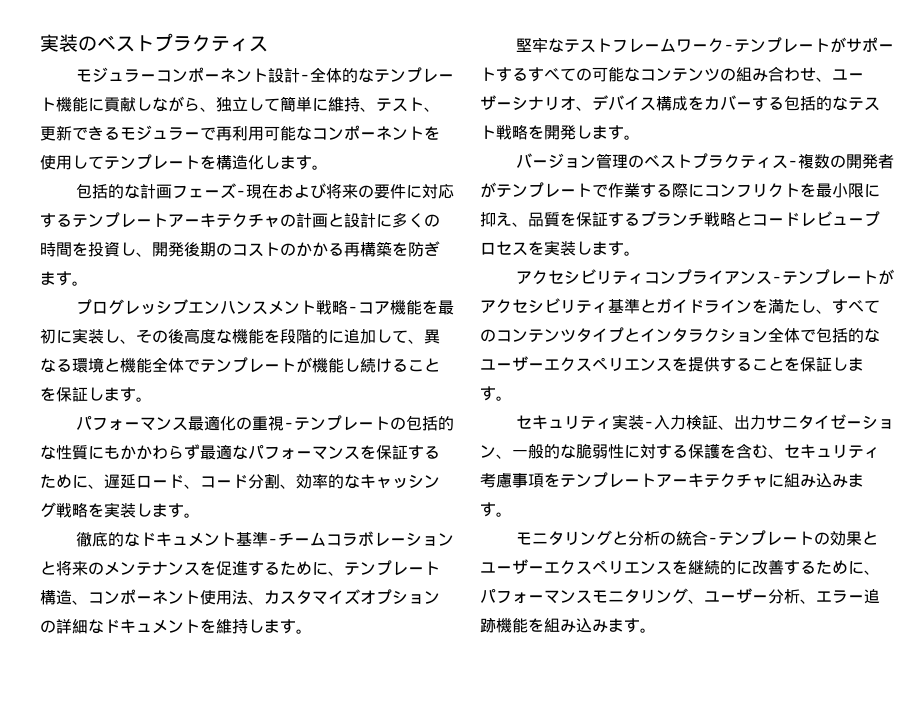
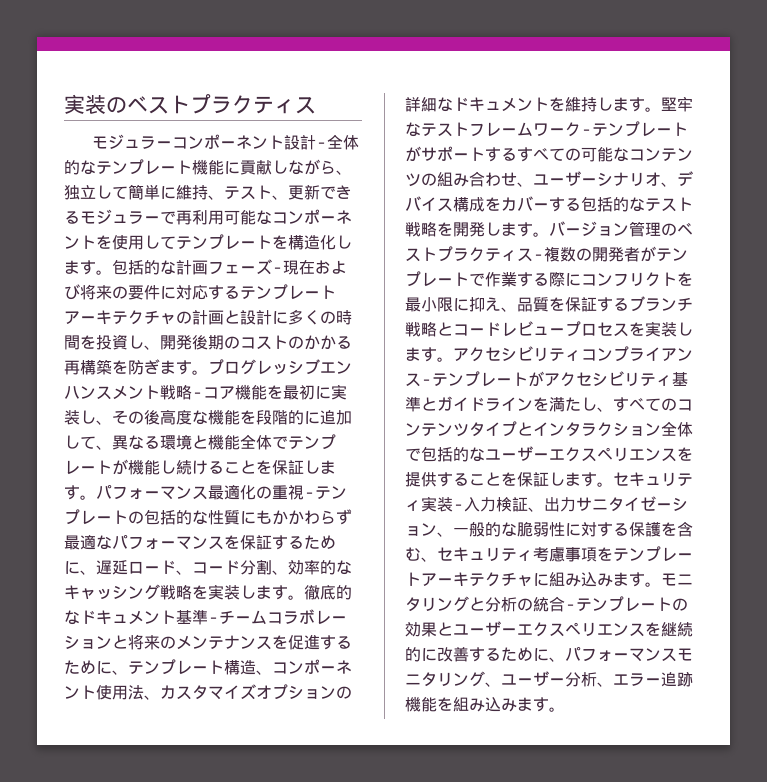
- モジュラーコンポーネント設計-全体的なテンプレート機能に貢献しながら、独立して簡単に維持、テスト、更新できるモジュラーで再利用可能なコンポーネントを使用してテンプレートを構造化します。
- 包括的な計画フェーズ-現在および将来の要件に対応するテンプレートアーキテクチャの計画と設計に多くの時間を投資し、開発後期のコストのかかる再構築を防ぎます。
- プログレッシブエンハンスメント戦略-コア機能を最初に実装し、その後高度な機能を段階的に追加して、異なる環境と機能全体でテンプレートが機能し続けることを保証します。
- パフォーマンス最適化の重視-テンプレートの包括的な性質にもかかわらず最適なパフォーマンスを保証するために、遅延ロード、コード分割、効率的なキャッシング戦略を実装します。
- 徹底的なドキュメント基準-チームコラボレーションと将来のメンテナンスを促進するために、テンプレート構造、コンポーネント使用法、カスタマイズオプションの詳細なドキュメントを維持します。
- 堅牢なテストフレームワーク-テンプレートがサポートするすべての可能なコンテンツの組み合わせ、ユーザーシナリオ、デバイス構成をカバーする包括的なテスト戦略を開発します。
- バージョン管理のベストプラクティス-複数の開発者がテンプレートで作業する際にコンフリクトを最小限に抑え、品質を保証するブランチ戦略とコードレビュープロセスを実装します。
- アクセシビリティコンプライアンス-テンプレートがアクセシビリティ基準とガイドラインを満たし、すべてのコンテンツタイプとインタラクション全体で包括的なユーザーエクスペリエンスを提供することを保証します。
- セキュリティ実装-入力検証、出力サニタイゼーション、一般的な脆弱性に対する保護を含む、セキュリティ考慮事項をテンプレートアーキテクチャに組み込みます。
- モニタリングと分析の統合-テンプレートの効果とユーザーエクスペリエンスを継続的に改善するために、パフォーマンスモニタリング、ユーザー分析、エラー追跡機能を組み込みます。
+ モジュラーコンポーネント設計-全体的なテンプレート機能に貢献しながら、独立して簡単に維持、テスト、更新できるモジュラーで再利用可能なコンポーネントを使用してテンプレートを構造化します。包括的な計画フェーズ-現在および将来の要件に対応するテンプレートアーキテクチャの計画と設計に多くの時間を投資し、開発後期のコストのかかる再構築を防ぎます。プログレッシブエンハンスメント戦略-コア機能を最初に実装し、その後高度な機能を段階的に追加して、異なる環境と機能全体でテンプレートが機能し続けることを保証します。パフォーマンス最適化の重視-テンプレートの包括的な性質にもかかわらず最適なパフォーマンスを保証するために、遅延ロード、コード分割、効率的なキャッシング戦略を実装します。徹底的なドキュメント基準-チームコラボレーションと将来のメンテナンスを促進するために、テンプレート構造、コンポーネント使用法、カスタマイズオプションの詳細なドキュメントを維持します。堅牢なテストフレームワーク-テンプレートがサポートするすべての可能なコンテンツの組み合わせ、ユーザーシナリオ、デバイス構成をカバーする包括的なテスト戦略を開発します。バージョン管理のベストプラクティス-複数の開発者がテンプレートで作業する際にコンフリクトを最小限に抑え、品質を保証するブランチ戦略とコードレビュープロセスを実装します。アクセシビリティコンプライアンス-テンプレートがアクセシビリティ基準とガイドラインを満たし、すべてのコンテンツタイプとインタラクション全体で包括的なユーザーエクスペリエンスを提供することを保証します。セキュリティ実装-入力検証、出力サニタイゼーション、一般的な脆弱性に対する保護を含む、セキュリティ考慮事項をテンプレートアーキテクチャに組み込みます。モニタリングと分析の統合-テンプレートの効果とユーザーエクスペリエンスを継続的に改善するために、パフォーマンスモニタリング、ユーザー分析、エラー追跡機能を組み込みます。

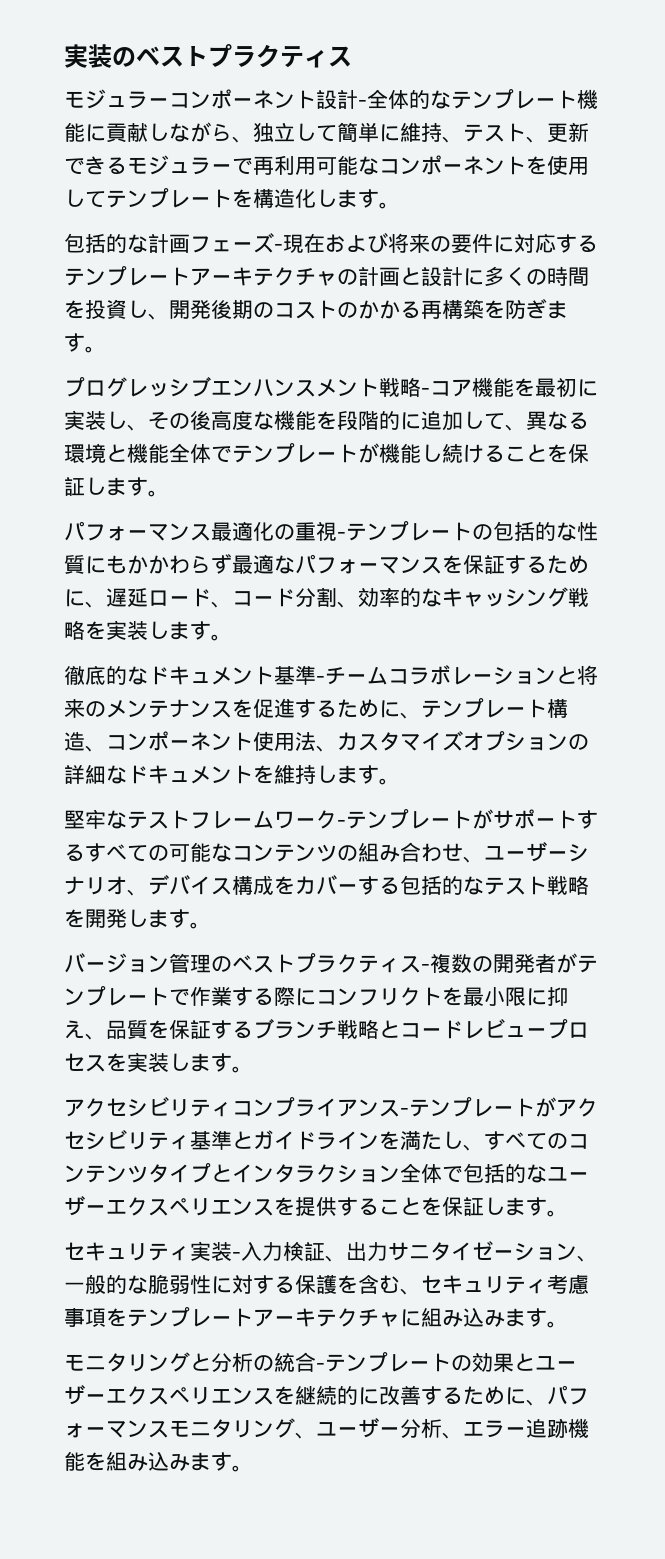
- モジュラーコンポーネント設計-全体的なテンプレート機能に貢献しながら、独立して簡単に維持、テスト、更新できるモジュラーで再利用可能なコンポーネントを使用してテンプレートを構造化します。包括的な計画フェーズ-現在および将来の要件に対応するテンプレートアーキテクチャの計画と設計に多くの時間を投資し、開発後期のコストのかかる再構築を防ぎます。プログレッシブエンハンスメント戦略-コア機能を最初に実装し、その後高度な機能を段階的に追加して、異なる環境と機能全体でテンプレートが機能し続けることを保証します。パフォーマンス最適化の重視-テンプレートの包括的な性質にもかかわらず最適なパフォーマンスを保証するために、遅延ロード、コード分割、効率的なキャッシング戦略を実装します。徹底的なドキュメント基準-チームコラボレーションと将来のメンテナンスを促進するために、テンプレート構造、コンポーネント使用法、カスタマイズオプションの詳細なドキュメントを維持します。堅牢なテストフレームワーク-テンプレートがサポートするすべての可能なコンテンツの組み合わせ、ユーザーシナリオ、デバイス構成をカバーする包括的なテスト戦略を開発します。バージョン管理のベストプラクティス-複数の開発者がテンプレートで作業する際にコンフリクトを最小限に抑え、品質を保証するブランチ戦略とコードレビュープロセスを実装します。アクセシビリティコンプライアンス-テンプレートがアクセシビリティ基準とガイドラインを満たし、すべてのコンテンツタイプとインタラクション全体で包括的なユーザーエクスペリエンスを提供することを保証します。セキュリティ実装-入力検証、出力サニタイゼーション、一般的な脆弱性に対する保護を含む、セキュリティ考慮事項をテンプレートアーキテクチャに組み込みます。モニタリングと分析の統合-テンプレートの効果とユーザーエクスペリエンスを継続的に改善するために、パフォーマンスモニタリング、ユーザー分析、エラー追跡機能を組み込みます。
+ モジュラーコンポーネント設計-全体的なテンプレート機能に貢献しながら、独立して簡単に維持、テスト、更新できるモジュラーで再利用可能なコンポーネントを使用してテンプレートを構造化します。
+ 包括的な計画フェーズ-現在および将来の要件に対応するテンプレートアーキテクチャの計画と設計に多くの時間を投資し、開発後期のコストのかかる再構築を防ぎます。
+ プログレッシブエンハンスメント戦略-コア機能を最初に実装し、その後高度な機能を段階的に追加して、異なる環境と機能全体でテンプレートが機能し続けることを保証します。
+ パフォーマンス最適化の重視-テンプレートの包括的な性質にもかかわらず最適なパフォーマンスを保証するために、遅延ロード、コード分割、効率的なキャッシング戦略を実装します。
+ 徹底的なドキュメント基準-チームコラボレーションと将来のメンテナンスを促進するために、テンプレート構造、コンポーネント使用法、カスタマイズオプションの詳細なドキュメントを維持します。
+ 堅牢なテストフレームワーク-テンプレートがサポートするすべての可能なコンテンツの組み合わせ、ユーザーシナリオ、デバイス構成をカバーする包括的なテスト戦略を開発します。
+ バージョン管理のベストプラクティス-複数の開発者がテンプレートで作業する際にコンフリクトを最小限に抑え、品質を保証するブランチ戦略とコードレビュープロセスを実装します。
+ アクセシビリティコンプライアンス-テンプレートがアクセシビリティ基準とガイドラインを満たし、すべてのコンテンツタイプとインタラクション全体で包括的なユーザーエクスペリエンスを提供することを保証します。
+ セキュリティ実装-入力検証、出力サニタイゼーション、一般的な脆弱性に対する保護を含む、セキュリティ考慮事項をテンプレートアーキテクチャに組み込みます。
+ モニタリングと分析の統合-テンプレートの効果とユーザーエクスペリエンスを継続的に改善するために、パフォーマンスモニタリング、ユーザー分析、エラー追跡機能を組み込みます。

